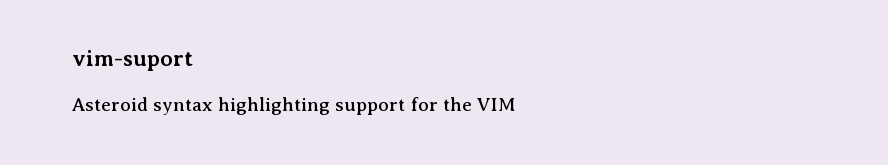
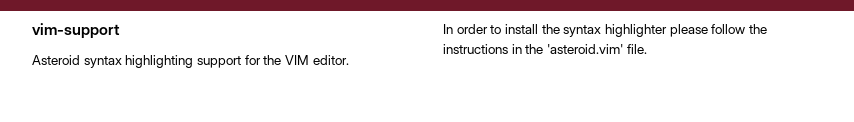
- vim-suport
+ vim-support
- Asteroid syntax highlighting support for the VIM
+ Asteroid syntax highlighting support for the VIM editor.
+ In order to install the syntax highlighter please follow the instructions in the 'asteroid.vim' file.

